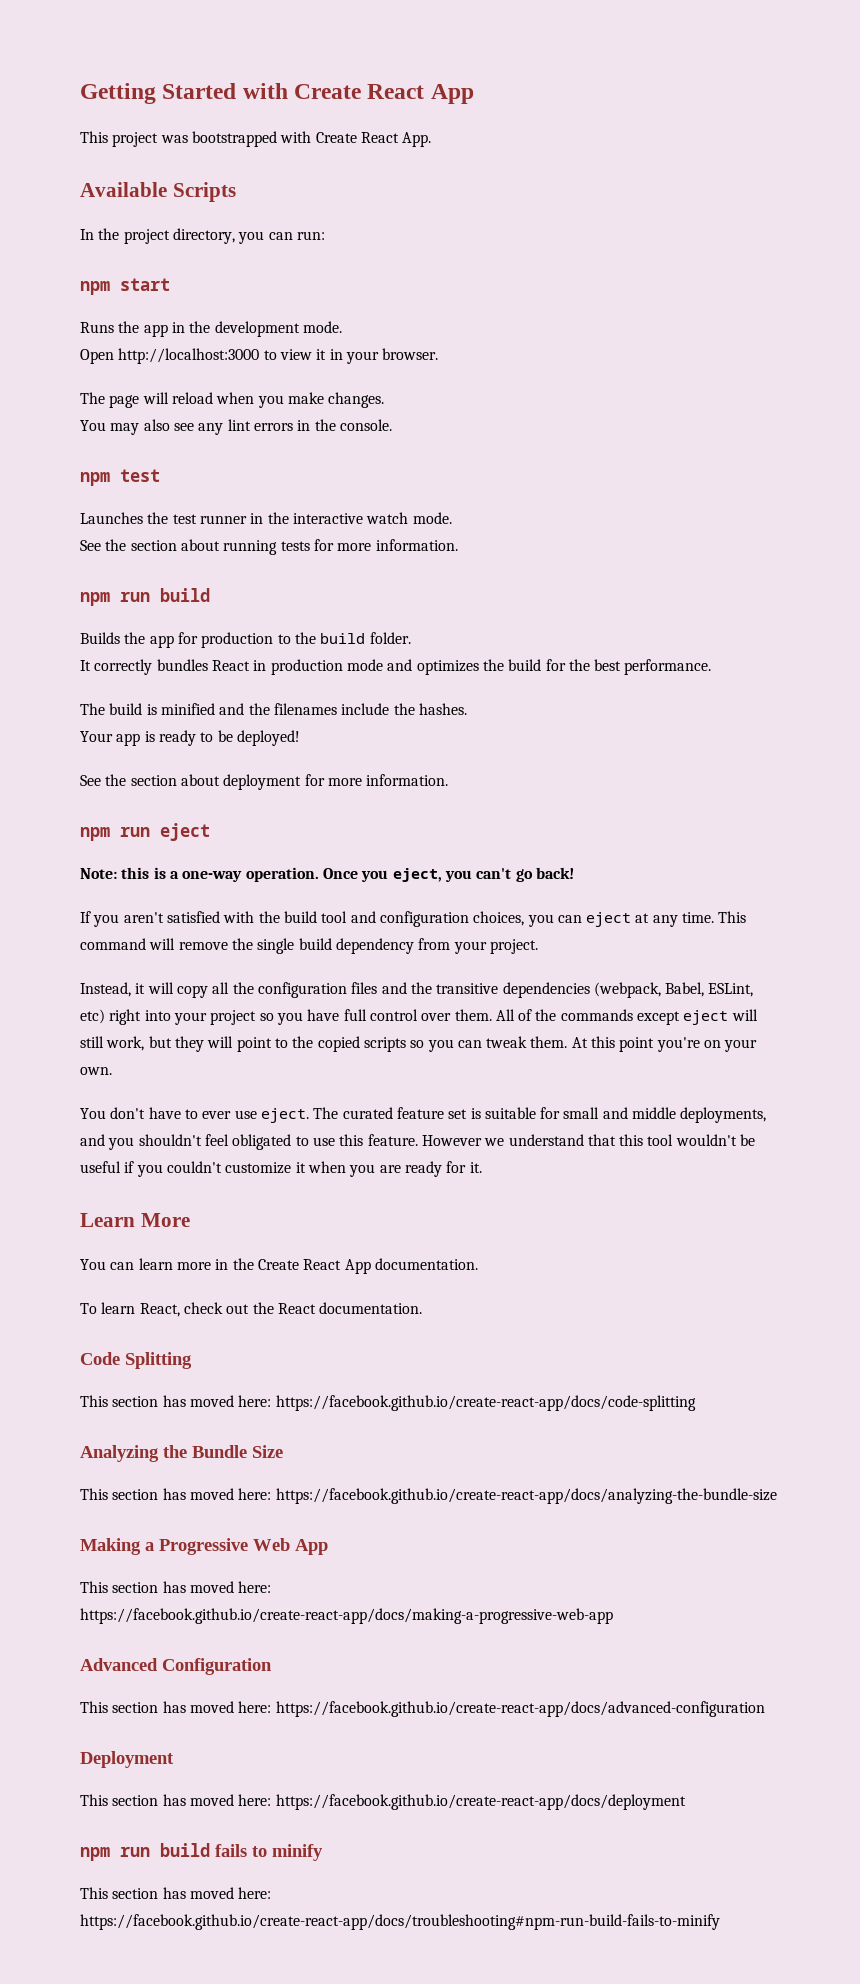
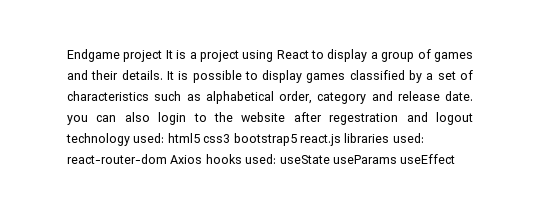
- Getting Started with Create React App
- This project was bootstrapped with Create React App.
- Available Scripts
- In the project directory, you can run:
- npm start
- Runs the app in the development mode.
- Open http://localhost:3000 to view it in your browser.
- The page will reload when you make changes.
- You may also see any lint errors in the console.
- npm test
- Launches the test runner in the interactive watch mode.
- See the section about running tests for more information.
- npm run build
- Builds the app for production to the build folder.
- It correctly bundles React in production mode and optimizes the build for the best performance.
- The build is minified and the filenames include the hashes.
- Your app is ready to be deployed!
- See the section about deployment for more information.
- npm run eject
- Note: this is a one-way operation. Once you eject, you can't go back!
- If you aren't satisfied with the build tool and configuration choices, you can eject at any time. This command will remove the single build dependency from your project.
- Instead, it will copy all the configuration files and the transitive dependencies (webpack, Babel, ESLint, etc) right into your project so you have full control over them. All of the commands except eject will still work, but they will point to the copied scripts so you can tweak them. At this point you're on your own.
- You don't have to ever use eject. The curated feature set is suitable for small and middle deployments, and you shouldn't feel obligated to use this feature. However we understand that this tool wouldn't be useful if you couldn't customize it when you are ready for it.
- Learn More
- You can learn more in the Create React App documentation.
- To learn React, check out the React documentation.
- Code Splitting
- This section has moved here: https://facebook.github.io/create-react-app/docs/code-splitting
- Analyzing the Bundle Size
- This section has moved here: https://facebook.github.io/create-react-app/docs/analyzing-the-bundle-size
- Making a Progressive Web App
- This section has moved here: https://facebook.github.io/create-react-app/docs/making-a-progressive-web-app
- Advanced Configuration
- This section has moved here: https://facebook.github.io/create-react-app/docs/advanced-configuration
- Deployment
- This section has moved here: https://facebook.github.io/create-react-app/docs/deployment
- npm run build fails to minify
- This section has moved here: https://facebook.github.io/create-react-app/docs/troubleshooting#npm-run-build-fails-to-minify
+ Endgame project It is a project using React to display a group of games and their details. It is possible to display games classified by a set of characteristics such as alphabetical order, category and release date. you can also login to the website after regestration and logout technology used: html5 css3 bootstrap5 react.js libraries used: react-router-dom Axios hooks used: useState useParams useEffect

